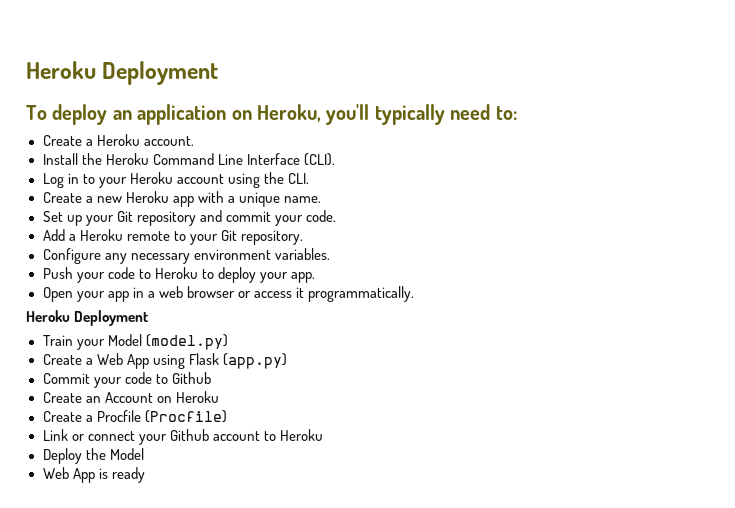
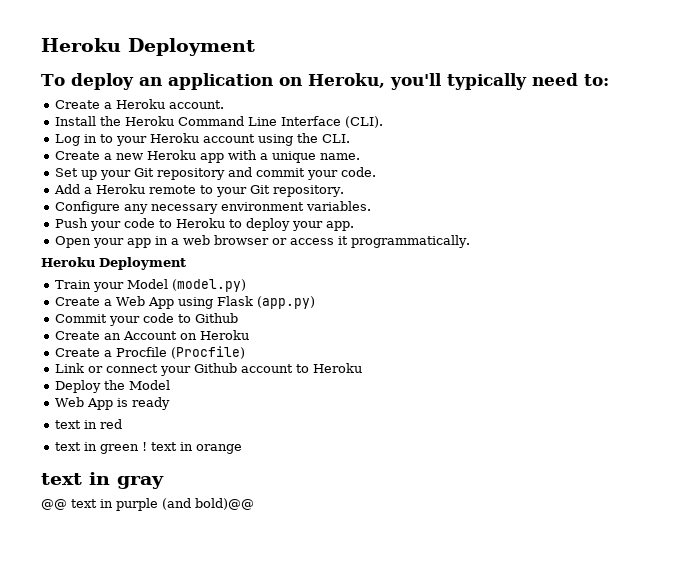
+ text in red
+ text in green ! text in orange
+ text in gray
+ @@ text in purple (and bold)@@

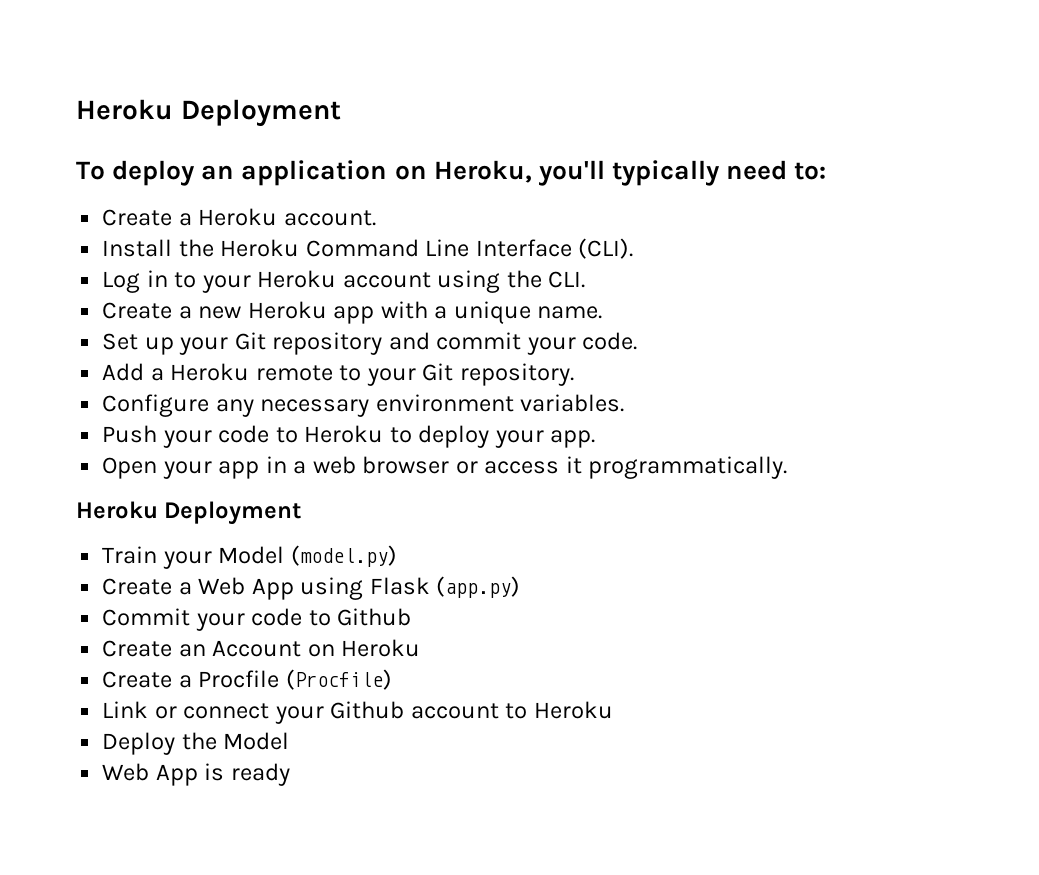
- text in red
- text in green ! text in orange
- text in gray
- @@ text in purple (and bold)@@

